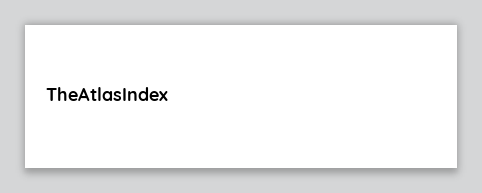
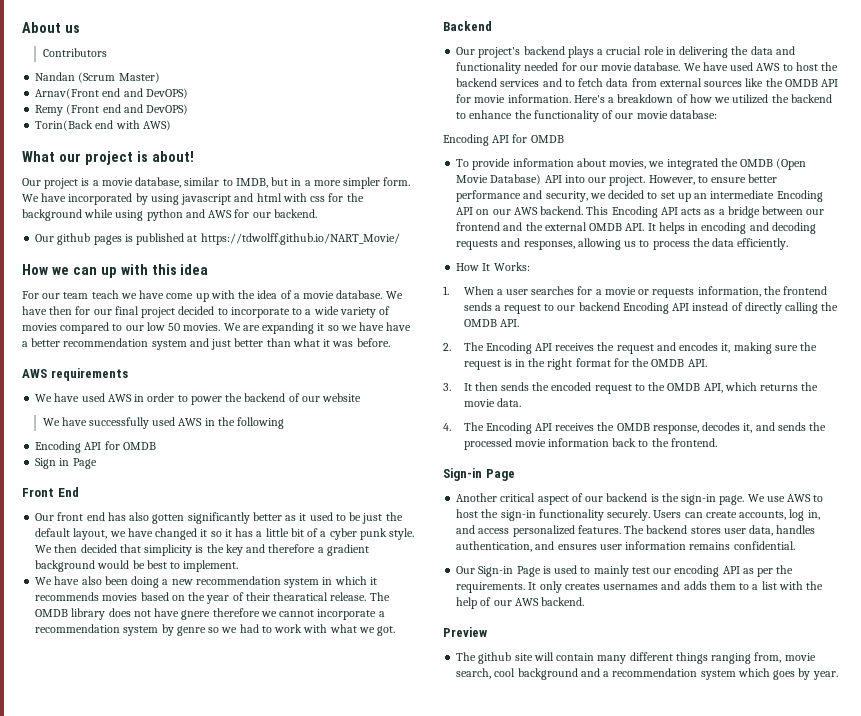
- TheAtlasIndex
+ About us
+ Contributors
+ Nandan (Scrum Master)
+ Arnav(Front end and DevOPS)
+ Remy (Front end and DevOPS)
+ Torin(Back end with AWS)
+ What our project is about!
+ Our project is a movie database, similar to IMDB, but in a more simpler form. We have incorporated by using javascript and html with css for the background while using python and AWS for our backend.
+ Our github pages is published at https://tdwolff.github.io/NART_Movie/
+ How we can up with this idea
+ For our team teach we have come up with the idea of a movie database. We have then for our final project decided to incorporate to a wide variety of movies compared to our low 50 movies. We are expanding it so we have have a better recommendation system and just better than what it was before.
+ AWS requirements
+ We have used AWS in order to power the backend of our website
+ We have successfully used AWS in the following
+ Encoding API for OMDB
+ Sign in Page
+ Front End
+ Our front end has also gotten significantly better as it used to be just the default layout, we have changed it so it has a little bit of a cyber punk style. We then decided that simplicity is the key and therefore a gradient background would be best to implement.
+ We have also been doing a new recommendation system in which it recommends movies based on the year of their thearatical release. The OMDB library does not have gnere therefore we cannot incorporate a recommendation system by genre so we had to work with what we got.
+ Backend
+ Our project's backend plays a crucial role in delivering the data and functionality needed for our movie database. We have used AWS to host the backend services and to fetch data from external sources like the OMDB API for movie information. Here's a breakdown of how we utilized the backend to enhance the functionality of our movie database:
+ Encoding API for OMDB
+ To provide information about movies, we integrated the OMDB (Open Movie Database) API into our project. However, to ensure better performance and security, we decided to set up an intermediate Encoding API on our AWS backend. This Encoding API acts as a bridge between our frontend and the external OMDB API. It helps in encoding and decoding requests and responses, allowing us to process the data efficiently.
+ How It Works:
+ 1. When a user searches for a movie or requests information, the frontend sends a request to our backend Encoding API instead of directly calling the OMDB API.
+ 2. The Encoding API receives the request and encodes it, making sure the request is in the right format for the OMDB API.
+ 3. It then sends the encoded request to the OMDB API, which returns the movie data.
+ 4. The Encoding API receives the OMDB response, decodes it, and sends the processed movie information back to the frontend.
+ Sign-in Page
+ Another critical aspect of our backend is the sign-in page. We use AWS to host the sign-in functionality securely. Users can create accounts, log in, and access personalized features. The backend stores user data, handles authentication, and ensures user information remains confidential.
+ Our Sign-in Page is used to mainly test our encoding API as per the requirements. It only creates usernames and adds them to a list with the help of our AWS backend.
+ Preview
+ The github site will contain many different things ranging from, movie search, cool background and a recommendation system which goes by year.

